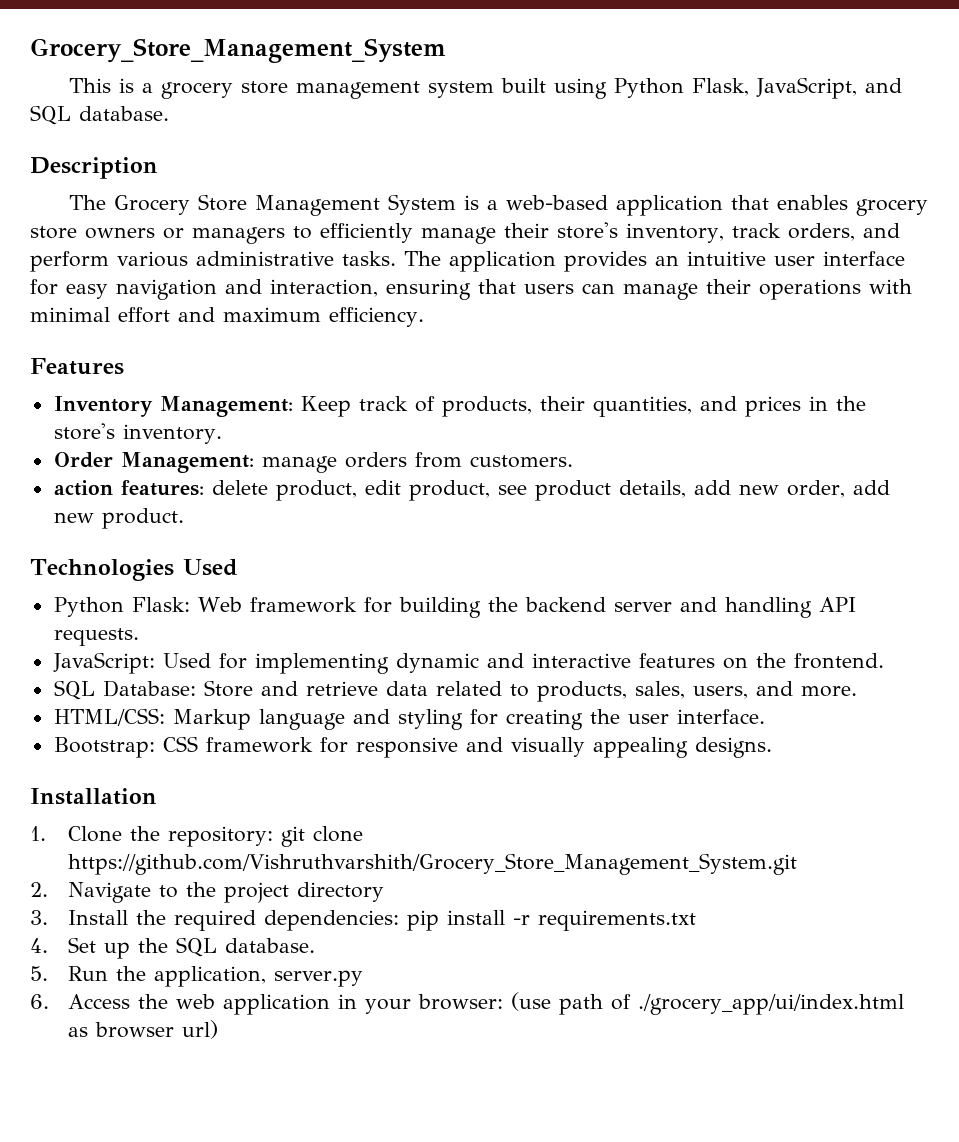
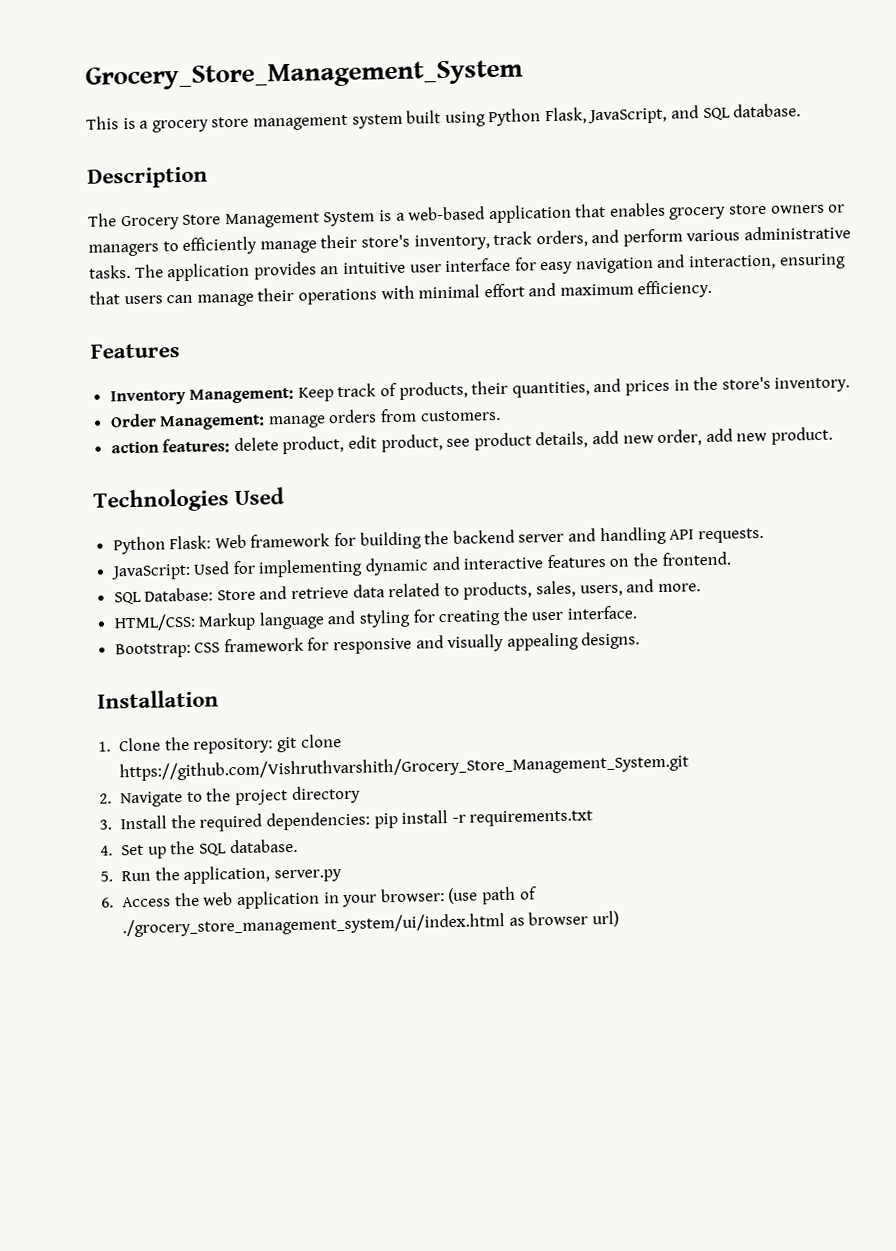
- 6. Access the web application in your browser: (use path of ./grocery_app/ui/index.html as browser url)
+ 6. Access the web application in your browser: (use path of ./grocery_store_management_system/ui/index.html as browser url)

